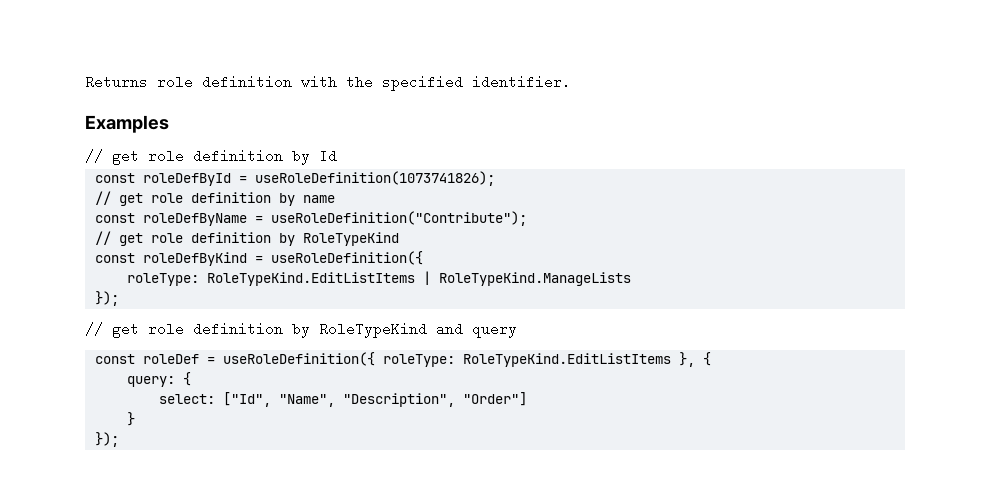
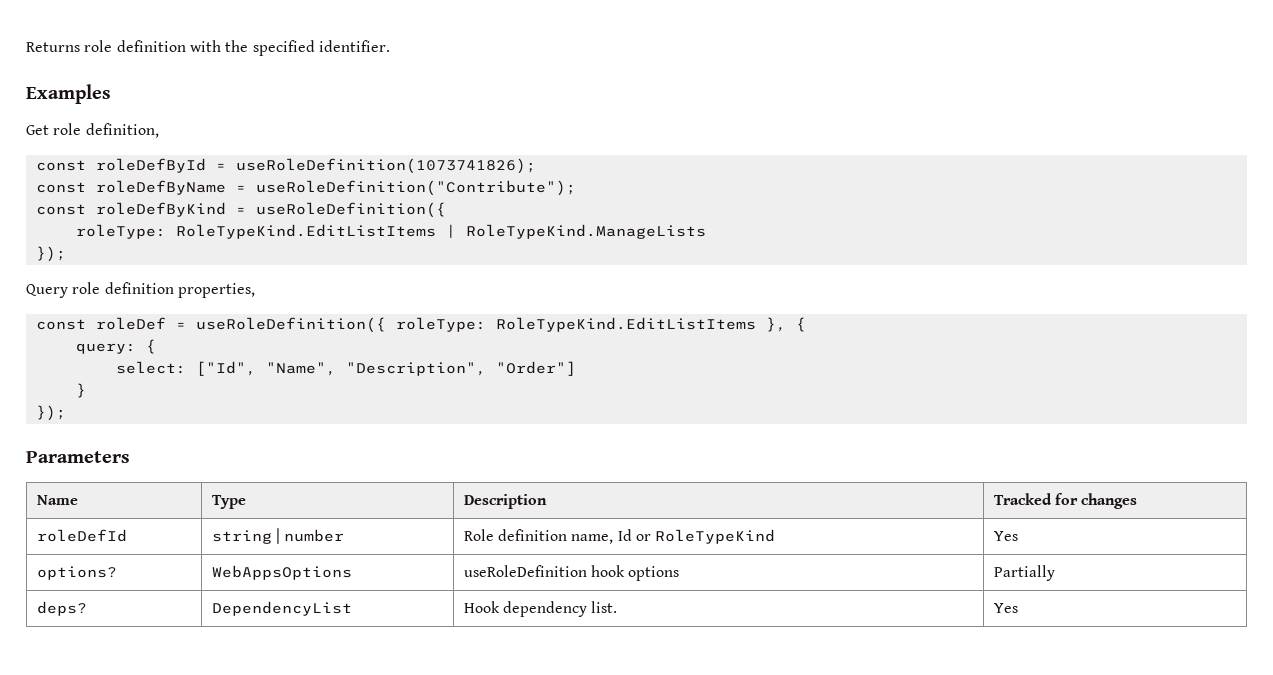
- // get role definition by Id
+ Get role definition,
  const roleDefById = useRoleDefinition(1073741826);
- // get role definition by name
  const roleDefByName = useRoleDefinition("Contribute");
- // get role definition by RoleTypeKind
- // get role definition by RoleTypeKind and query
+ Query role definition properties,
+ Parameters
+ Name | Type | Description | Tracked for changes
+ roleDefId | string | number | Role definition name, Id or RoleTypeKind | Yes
+ options? | WebAppsOptions | useRoleDefinition hook options | Partially
+ deps? | DependencyList | Hook dependency list. | Yes

